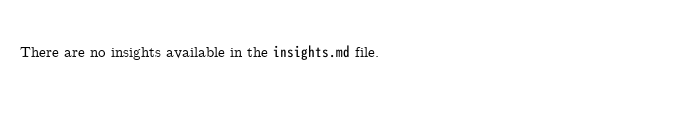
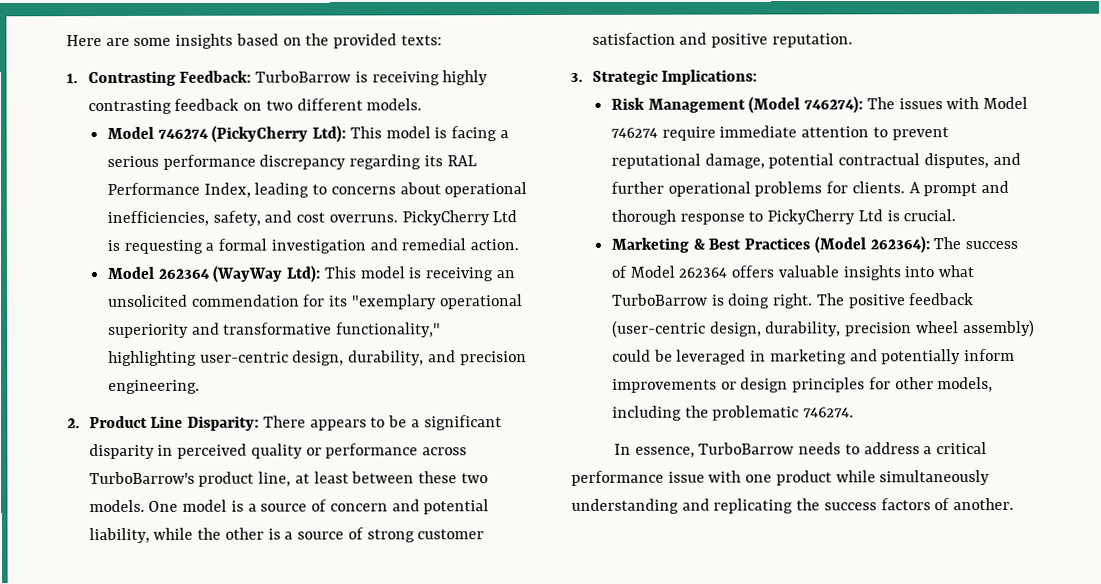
- There are no insights available in the insights.md file.
+ Here are some insights based on the provided texts:
+ 1. Contrasting Feedback: TurboBarrow is receiving highly contrasting feedback on two different models.
+ Model 746274 (PickyCherry Ltd): This model is facing a serious performance discrepancy regarding its RAL Performance Index, leading to concerns about operational inefficiencies, safety, and cost overruns. PickyCherry Ltd is requesting a formal investigation and remedial action.
+ Model 262364 (WayWay Ltd): This model is receiving an unsolicited commendation for its "exemplary operational superiority and transformative functionality," highlighting user-centric design, durability, and precision engineering.
+ 2. Product Line Disparity: There appears to be a significant disparity in perceived quality or performance across TurboBarrow's product line, at least between these two models. One model is a source of concern and potential liability, while the other is a source of strong customer satisfaction and positive reputation.
+ 3. Strategic Implications:
+ Risk Management (Model 746274): The issues with Model 746274 require immediate attention to prevent reputational damage, potential contractual disputes, and further operational problems for clients. A prompt and thorough response to PickyCherry Ltd is crucial.
+ Marketing & Best Practices (Model 262364): The success of Model 262364 offers valuable insights into what TurboBarrow is doing right. The positive feedback (user-centric design, durability, precision wheel assembly) could be leveraged in marketing and potentially inform improvements or design principles for other models, including the problematic 746274.
+ In essence, TurboBarrow needs to address a critical performance issue with one product while simultaneously understanding and replicating the success factors of another.

